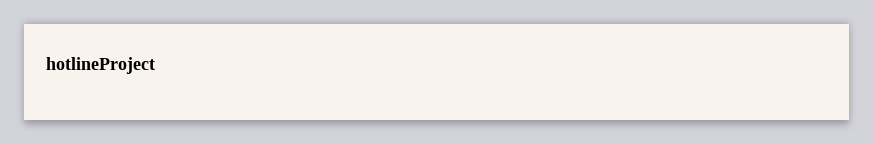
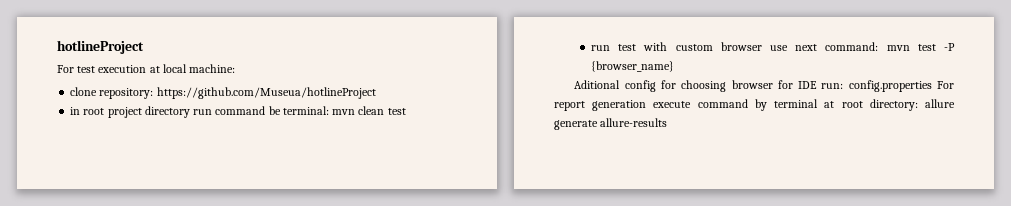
+ For test execution at local machine:
+ clone repository: https://github.com/Museua/hotlineProject
+ in root project directory run command be terminal: mvn clean test
+ run test with custom browser use next command: mvn test -P {browser_name}
+ Aditional config for choosing browser for IDE run: config.properties For report generation execute command by terminal at root directory: allure generate allure-results

